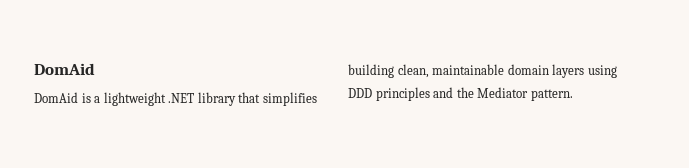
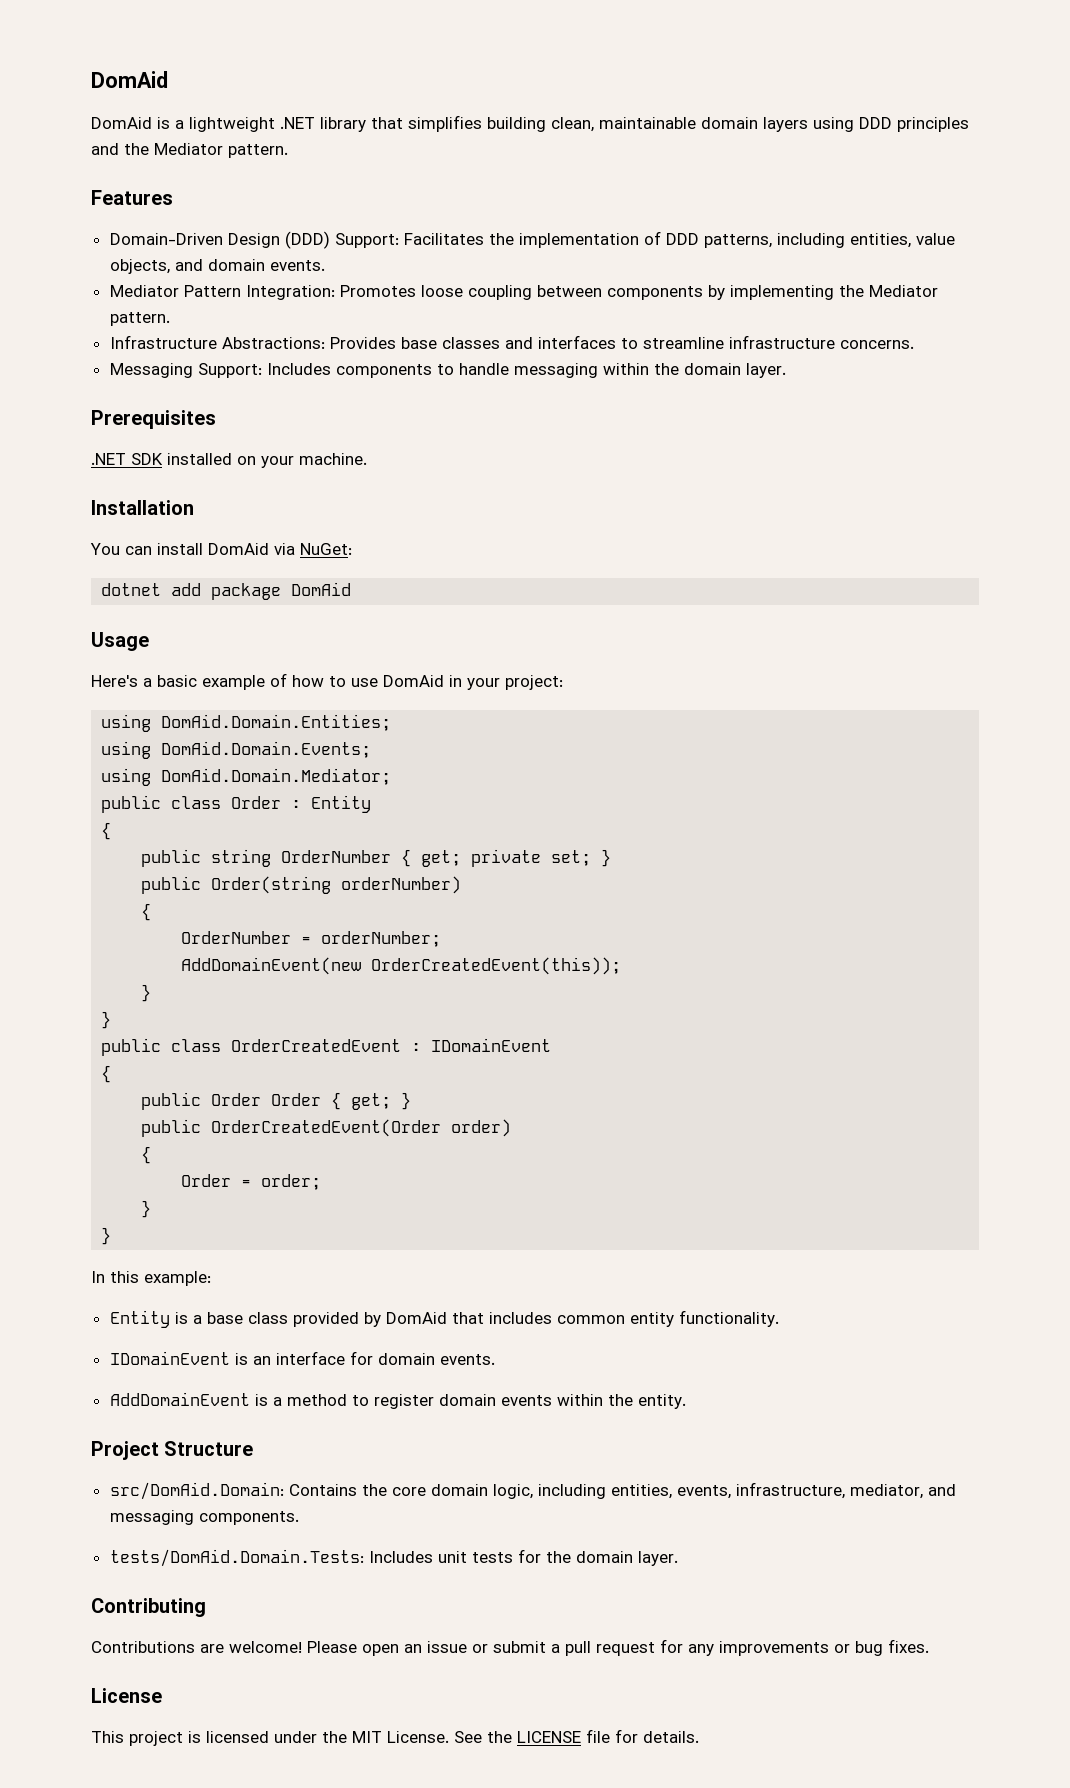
+ Features
+ Domain-Driven Design (DDD) Support: Facilitates the implementation of DDD patterns, including entities, value objects, and domain events.
+ Mediator Pattern Integration: Promotes loose coupling between components by implementing the Mediator pattern.
+ Infrastructure Abstractions: Provides base classes and interfaces to streamline infrastructure concerns.
+ Messaging Support: Includes components to handle messaging within the domain layer.
+ Prerequisites
+ .NET SDK installed on your machine.
+ Installation
+ You can install DomAid via NuGet:
+ dotnet add package DomAid
+ Usage
+ Here's a basic example of how to use DomAid in your project:
+ using DomAid.Domain.Entities;
+ using DomAid.Domain.Events;
+ using DomAid.Domain.Mediator;
+ public class Order : Entity
+ {
+ public string OrderNumber { get; private set; }
+ public Order(string orderNumber)
+ {
+ OrderNumber = orderNumber;
+ AddDomainEvent(new OrderCreatedEvent(this));
+ }
+ }
+ public class OrderCreatedEvent : IDomainEvent
+ {
+ public Order Order { get; }
+ public OrderCreatedEvent(Order order)
+ {
+ Order = order;
+ }
+ }
+ In this example:
+ Entity is a base class provided by DomAid that includes common entity functionality.
+ IDomainEvent is an interface for domain events.
+ AddDomainEvent is a method to register domain events within the entity.
+ Project Structure
+ src/DomAid.Domain: Contains the core domain logic, including entities, events, infrastructure, mediator, and messaging components.
+ tests/DomAid.Domain.Tests: Includes unit tests for the domain layer.
+ Contributing
+ Contributions are welcome! Please open an issue or submit a pull request for any improvements or bug fixes.
+ License
+ This project is licensed under the MIT License. See the LICENSE file for details.

